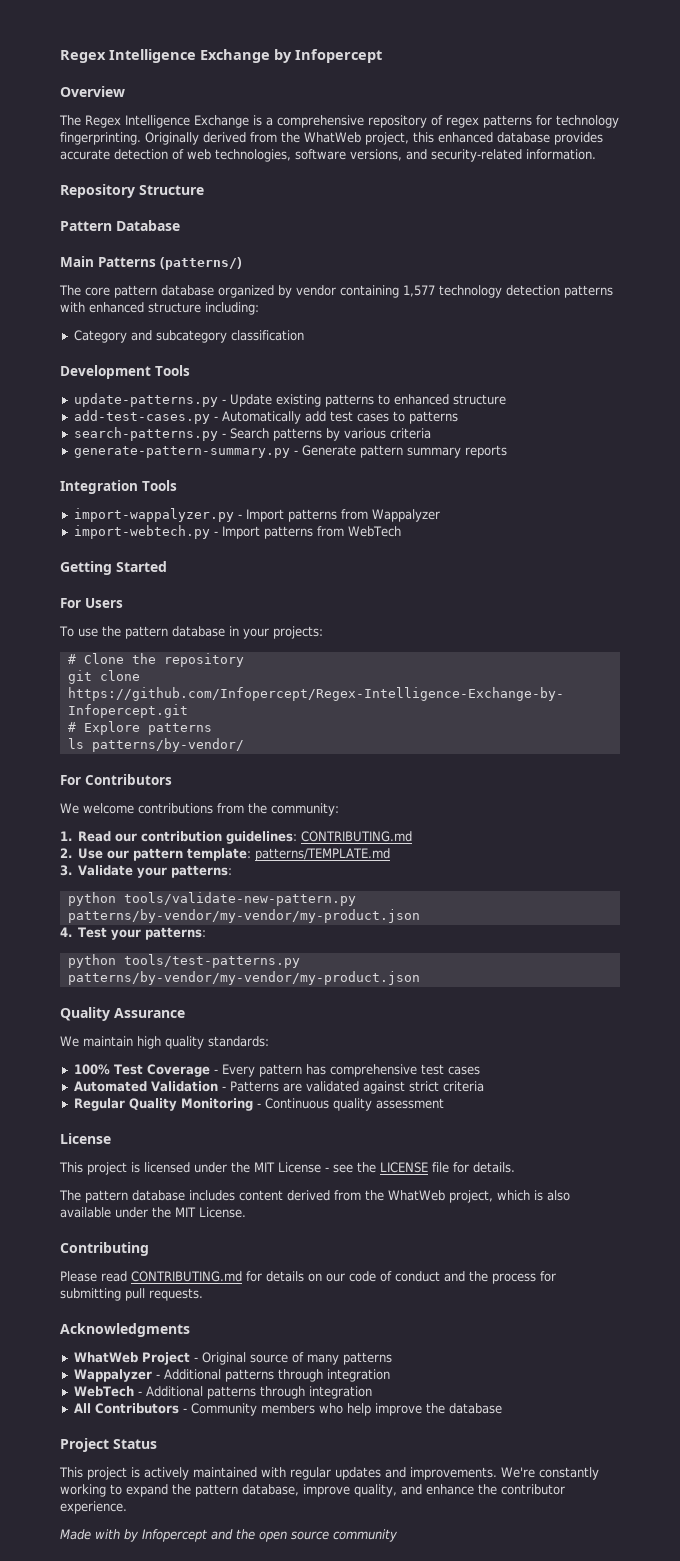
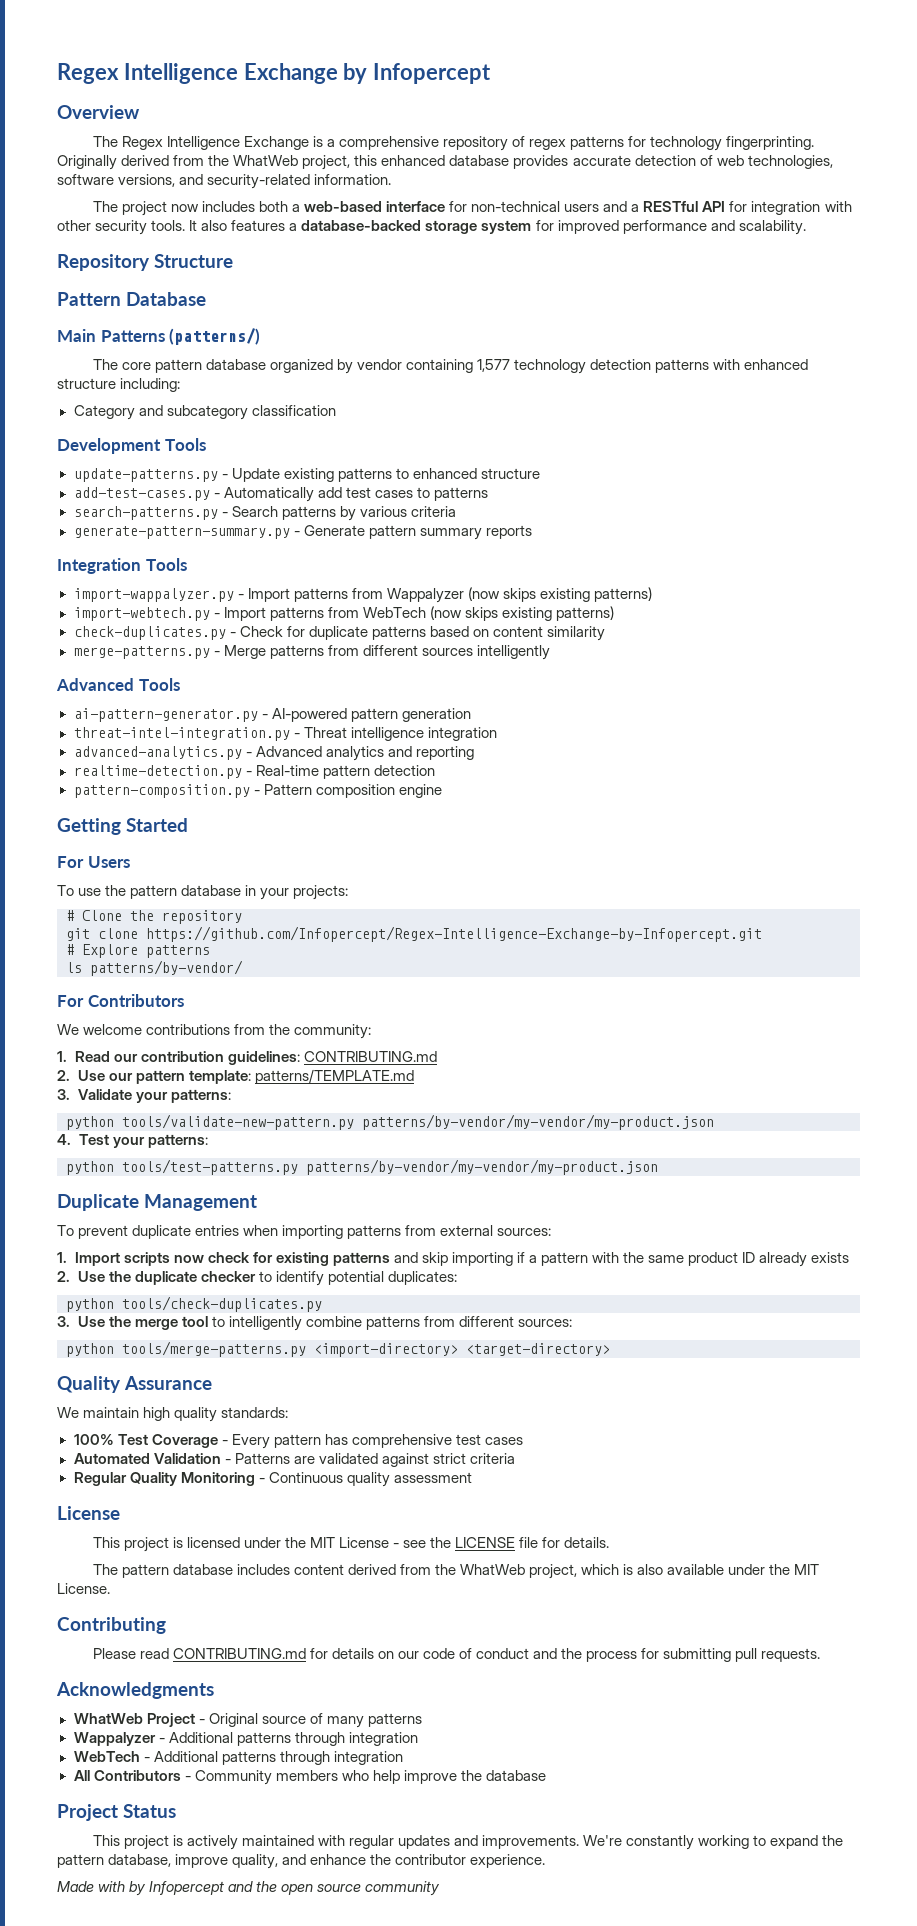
+ The project now includes both a web-based interface for non-technical users and a RESTful API for integration with other security tools. It also features a database-backed storage system for improved performance and scalability.
- import-wappalyzer.py - Import patterns from Wappalyzer
+ import-wappalyzer.py - Import patterns from Wappalyzer (now skips existing patterns)
- import-webtech.py - Import patterns from WebTech
+ import-webtech.py - Import patterns from WebTech (now skips existing patterns)
+ check-duplicates.py - Check for duplicate patterns based on content similarity
+ merge-patterns.py - Merge patterns from different sources intelligently
+ Advanced Tools
+ ai-pattern-generator.py - AI-powered pattern generation
+ threat-intel-integration.py - Threat intelligence integration
+ advanced-analytics.py - Advanced analytics and reporting
+ realtime-detection.py - Real-time pattern detection
+ pattern-composition.py - Pattern composition engine
+ Duplicate Management
+ To prevent duplicate entries when importing patterns from external sources:
+ 1. Import scripts now check for existing patterns and skip importing if a pattern with the same product ID already exists
+ 2. Use the duplicate checker to identify potential duplicates:
+ python tools/check-duplicates.py
+ 3. Use the merge tool to intelligently combine patterns from different sources:
+ python tools/merge-patterns.py <import-directory> <target-directory>

